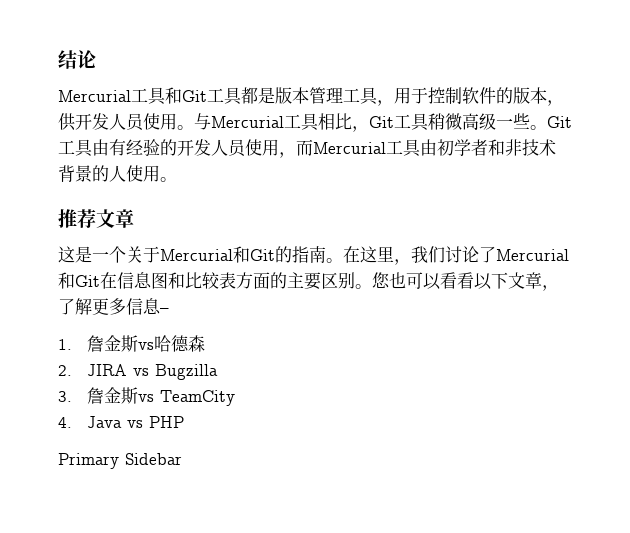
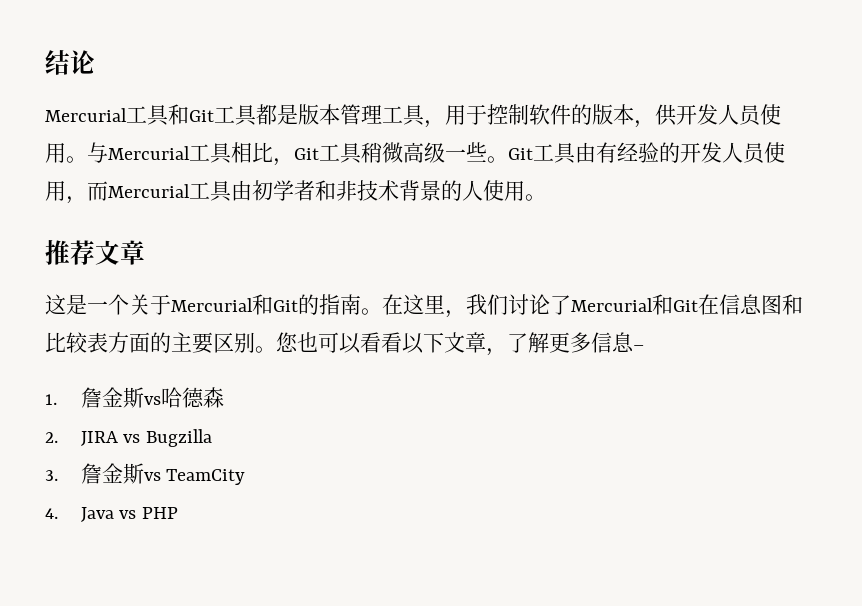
- Primary Sidebar

